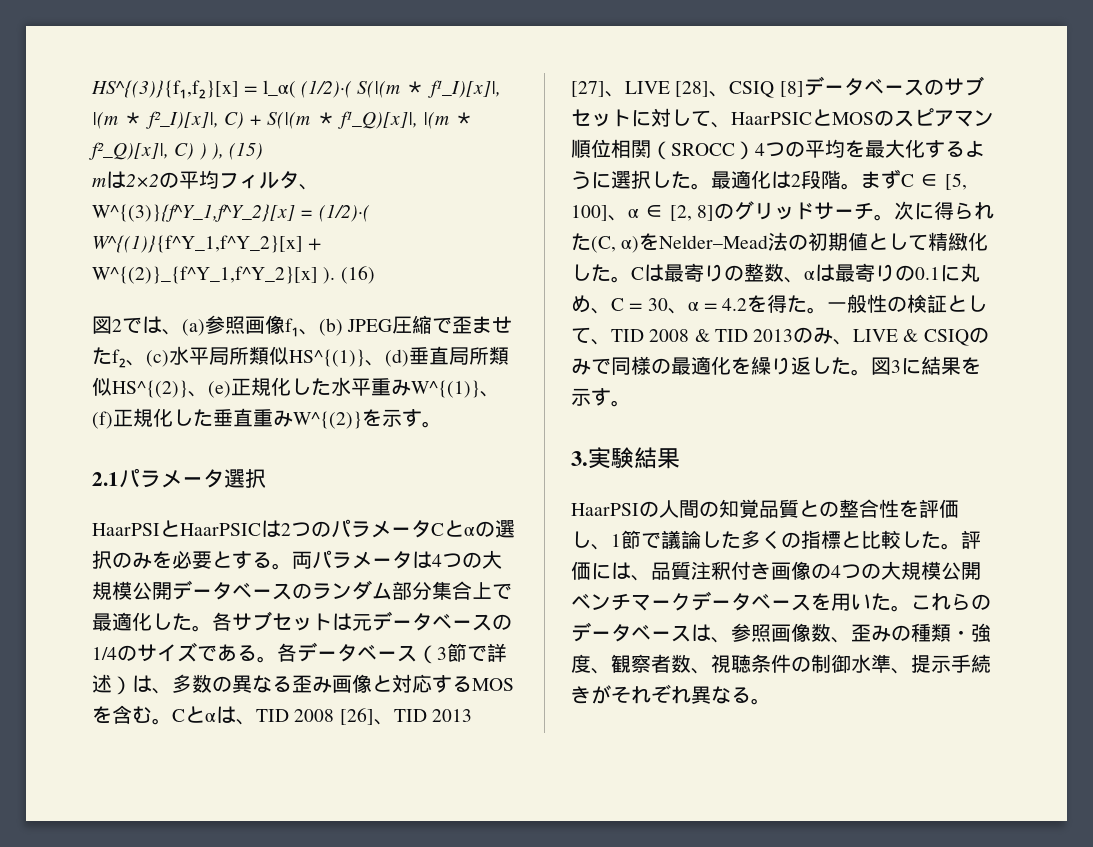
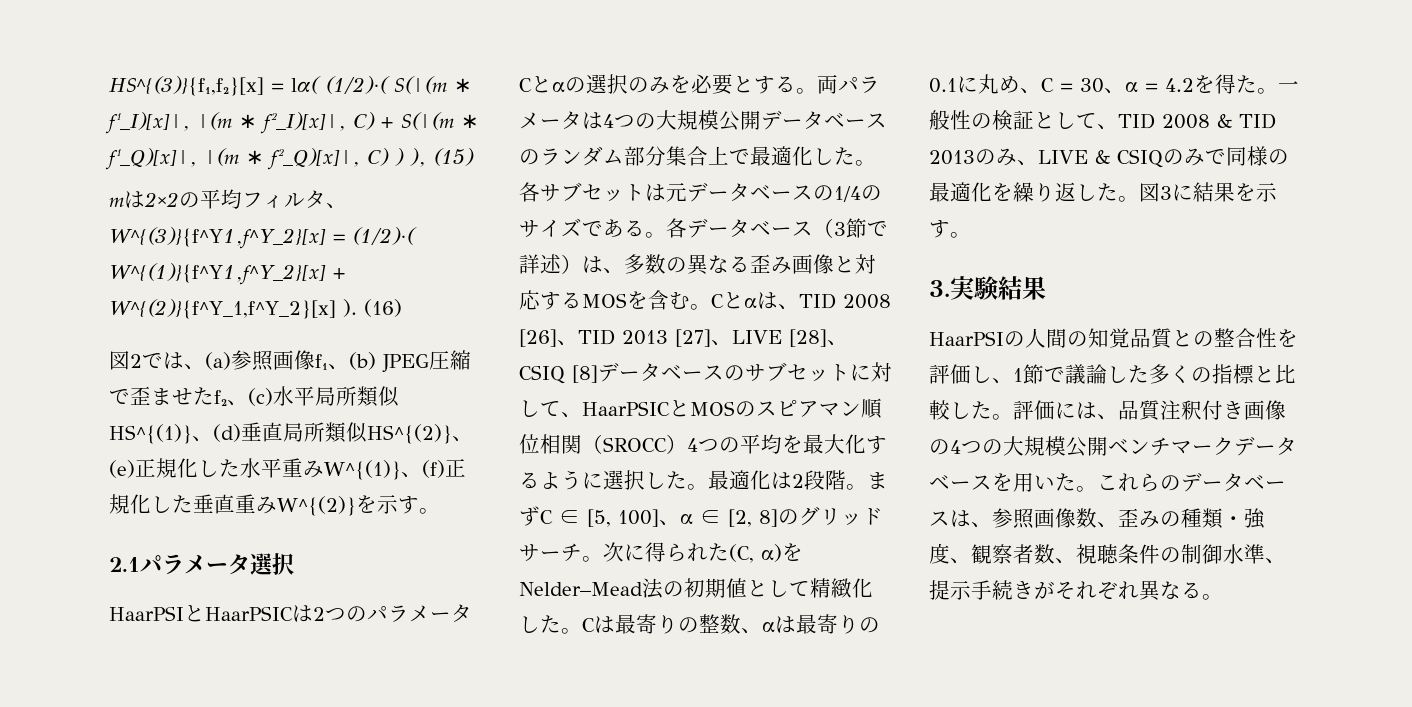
- HS^{(3)}{f₁,f₂}[x] = l_α( (1/2)·( S(|(m ∗ f¹_I)[x]|, |(m ∗ f²_I)[x]|, C) + S(|(m ∗ f¹_Q)[x]|, |(m ∗ f²_Q)[x]|, C) ) ), (15)
+ HS^{(3)}{f₁,f₂}[x] = lα( (1/2)·( S(|(m ∗ f¹_I)[x]|, |(m ∗ f²_I)[x]|, C) + S(|(m ∗ f¹_Q)[x]|, |(m ∗ f²_Q)[x]|, C) ) ), (15)
- mは2×2の平均フィルタ、W^{(3)}{f^Y_1,f^Y_2}[x] = (1/2)·( W^{(1)}{f^Y_1,f^Y_2}[x] + W^{(2)}_{f^Y_1,f^Y_2}[x] ).
+ mは2×2の平均フィルタ、W^{(3)}{f^Y1,f^Y_2}[x] = (1/2)·( W^{(1)}{f^Y1,f^Y_2}[x] + W^{(2)}{f^Y_1,f^Y_2}[x] ).

